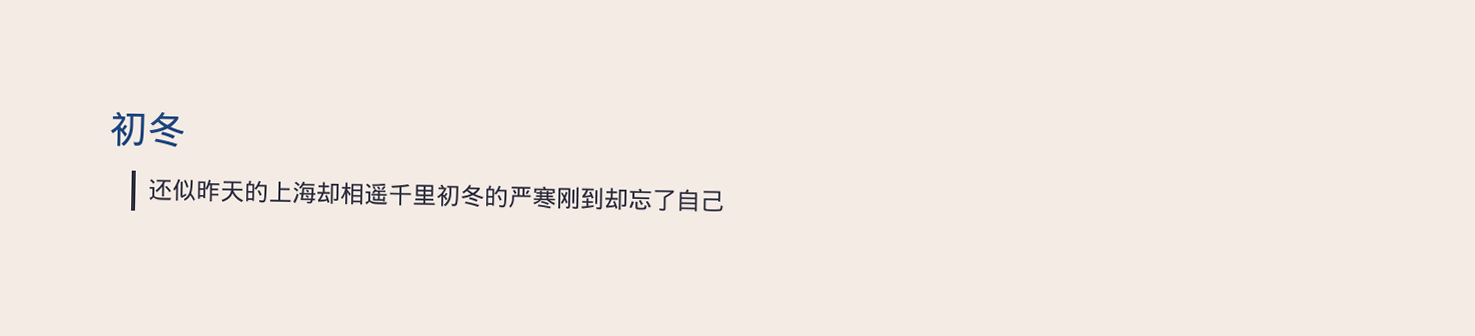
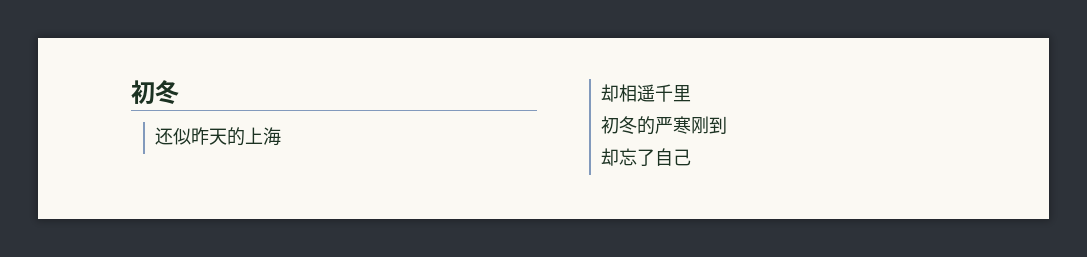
- 还似昨天的上海却相遥千里初冬的严寒刚到却忘了自己
+ 还似昨天的上海
+ 却相遥千里
+ 初冬的严寒刚到
+ 却忘了自己

